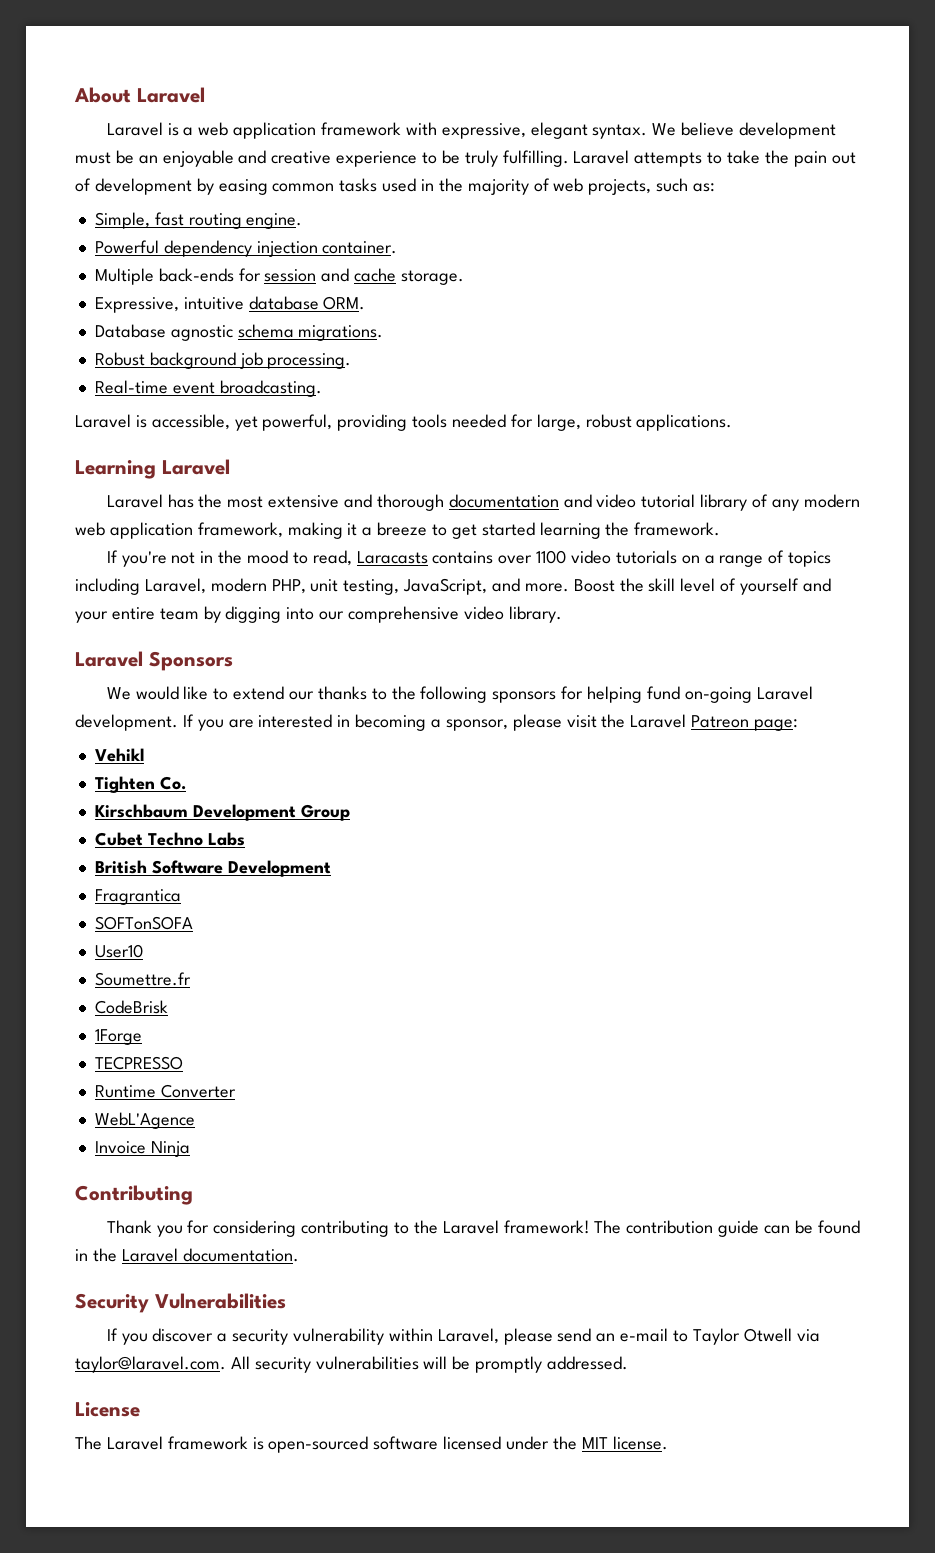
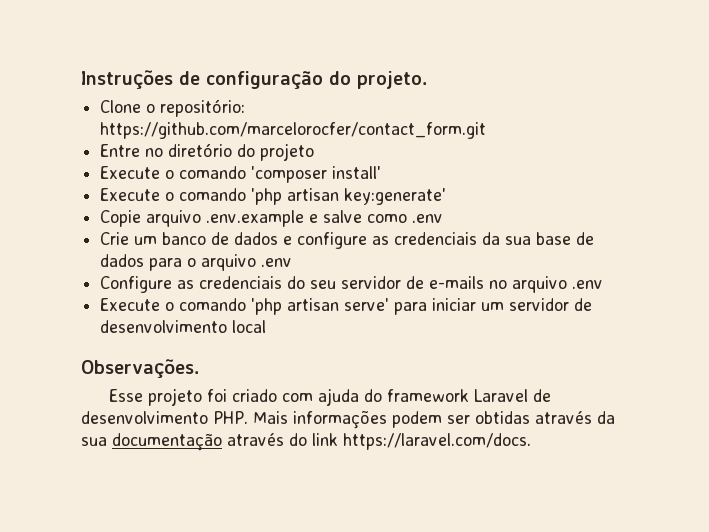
- About Laravel
- Laravel is a web application framework with expressive, elegant syntax. We believe development must be an enjoyable and creative experience to be truly fulfilling. Laravel attempts to take the pain out of development by easing common tasks used in the majority of web projects, such as:
- Simple, fast routing engine.
- Powerful dependency injection container.
- Multiple back-ends for session and cache storage.
- Expressive, intuitive database ORM.
- Database agnostic schema migrations.
- Robust background job processing.
- Real-time event broadcasting.
- Laravel is accessible, yet powerful, providing tools needed for large, robust applications.
- Learning Laravel
- Laravel has the most extensive and thorough documentation and video tutorial library of any modern web application framework, making it a breeze to get started learning the framework.
- If you're not in the mood to read, Laracasts contains over 1100 video tutorials on a range of topics including Laravel, modern PHP, unit testing, JavaScript, and more. Boost the skill level of yourself and your entire team by digging into our comprehensive video library.
- Laravel Sponsors
- We would like to extend our thanks to the following sponsors for helping fund on-going Laravel development. If you are interested in becoming a sponsor, please visit the Laravel Patreon page:
- Vehikl
- Tighten Co.
- Kirschbaum Development Group
- Cubet Techno Labs
- British Software Development
- Fragrantica
- SOFTonSOFA
- User10
- Soumettre.fr
- CodeBrisk
- 1Forge
- TECPRESSO
- Runtime Converter
- WebL'Agence
- Invoice Ninja
- Contributing
- Thank you for considering contributing to the Laravel framework! The contribution guide can be found in the Laravel documentation.
- Security Vulnerabilities
- If you discover a security vulnerability within Laravel, please send an e-mail to Taylor Otwell via taylor@laravel.com. All security vulnerabilities will be promptly addressed.
- License
- The Laravel framework is open-sourced software licensed under the MIT license.
+ Instruções de configuração do projeto.
+ Clone o repositório: https://github.com/marcelorocfer/contact_form.git
+ Entre no diretório do projeto
+ Execute o comando 'composer install'
+ Execute o comando 'php artisan key:generate'
+ Copie arquivo .env.example e salve como .env
+ Crie um banco de dados e configure as credenciais da sua base de dados para o arquivo .env
+ Configure as credenciais do seu servidor de e-mails no arquivo .env
+ Execute o comando 'php artisan serve' para iniciar um servidor de desenvolvimento local
+ Observações.
+ Esse projeto foi criado com ajuda do framework Laravel de desenvolvimento PHP. Mais informações podem ser obtidas através da sua documentação através do link https://laravel.com/docs.

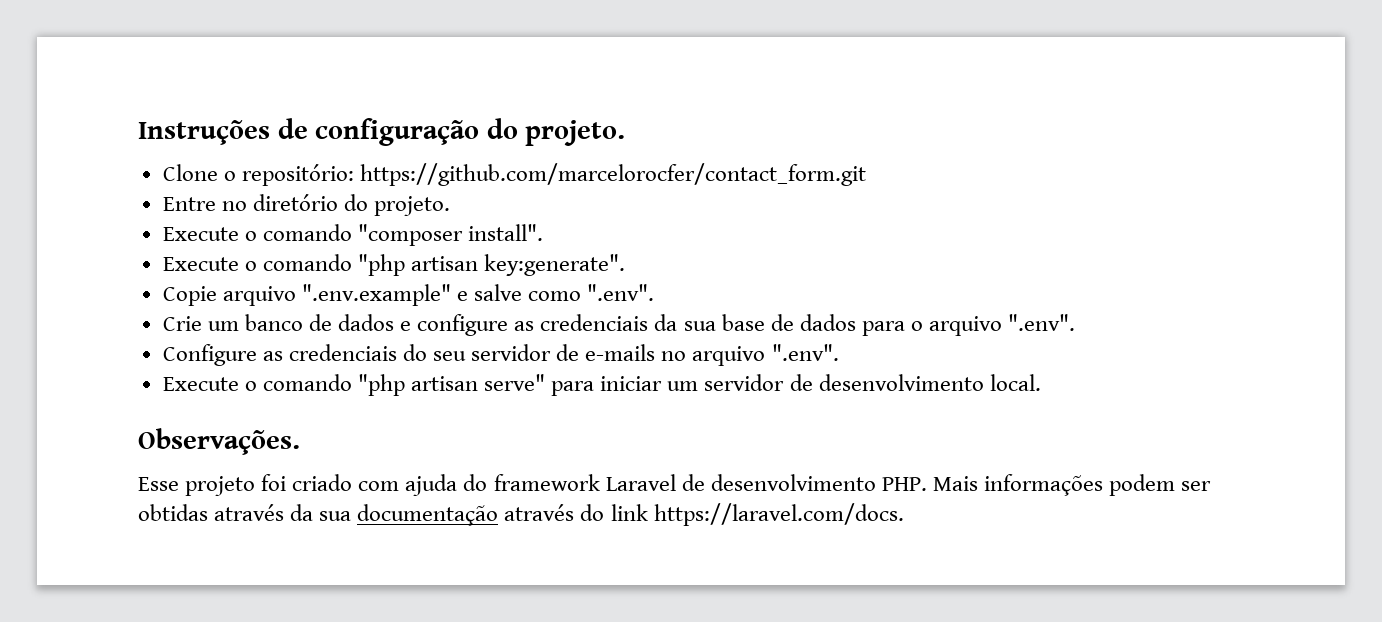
- Entre no diretório do projeto
- Execute o comando 'composer install'
- Execute o comando 'php artisan key:generate'
+ Entre no diretório do projeto.
+ Execute o comando "composer install".
+ Execute o comando "php artisan key:generate".
- Copie arquivo .env.example e salve como .env
+ Copie arquivo ".env.example" e salve como ".env".
- Crie um banco de dados e configure as credenciais da sua base de dados para o arquivo .env
+ Crie um banco de dados e configure as credenciais da sua base de dados para o arquivo ".env".
- Configure as credenciais do seu servidor de e-mails no arquivo .env
- Execute o comando 'php artisan serve' para iniciar um servidor de desenvolvimento local
+ Configure as credenciais do seu servidor de e-mails no arquivo ".env".
+ Execute o comando "php artisan serve" para iniciar um servidor de desenvolvimento local.

